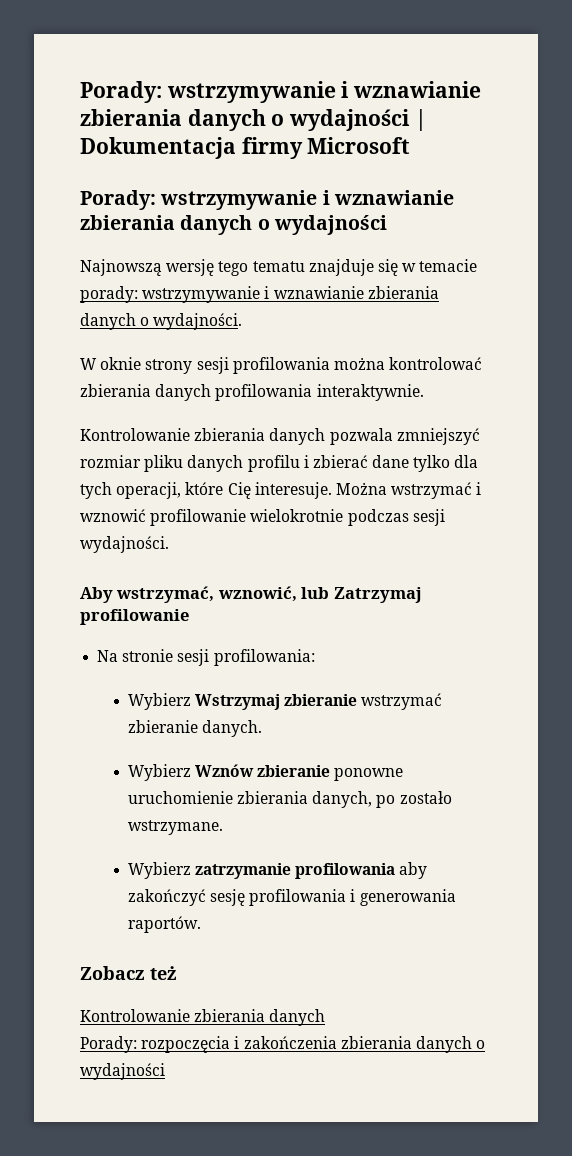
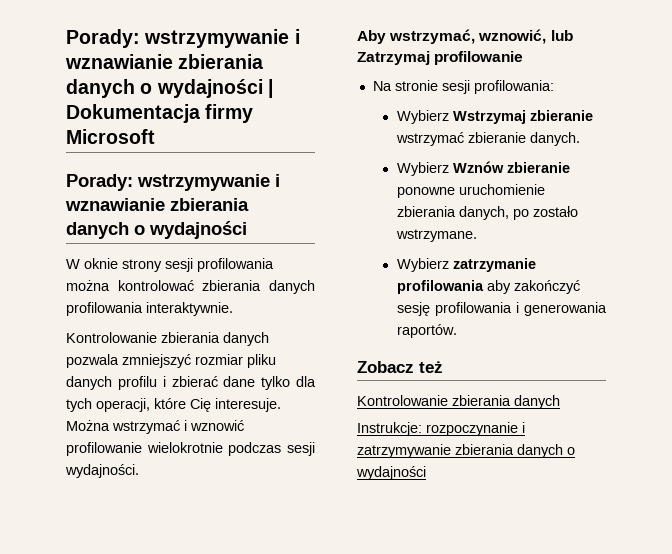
- Najnowszą wersję tego tematu znajduje się w temacie porady: wstrzymywanie i wznawianie zbierania danych o wydajności.
- Porady: rozpoczęcia i zakończenia zbierania danych o wydajności
+ Instrukcje: rozpoczynanie i zatrzymywanie zbierania danych o wydajności

